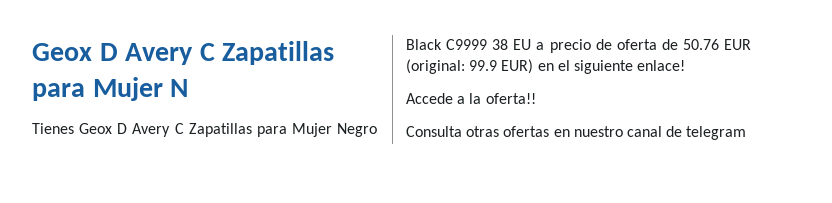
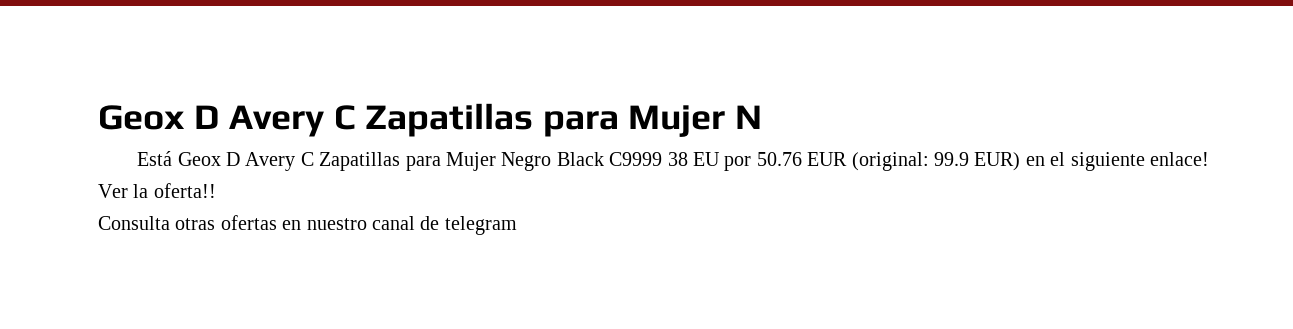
- Tienes Geox D Avery C Zapatillas para Mujer Negro Black C9999 38 EU a precio de oferta de 50.76 EUR (original: 99.9 EUR) en el siguiente enlace!
+ Está Geox D Avery C Zapatillas para Mujer Negro Black C9999 38 EU por 50.76 EUR (original: 99.9 EUR) en el siguiente enlace!
- Accede a la oferta!!
+ Ver la oferta!!

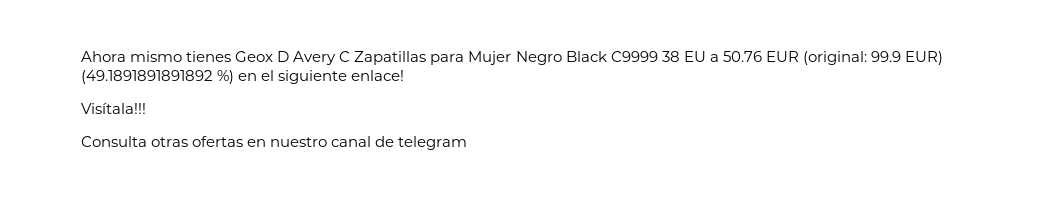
- Geox D Avery C Zapatillas para Mujer N
- Está Geox D Avery C Zapatillas para Mujer Negro Black C9999 38 EU por 50.76 EUR (original: 99.9 EUR) en el siguiente enlace!
+ Ahora mismo tienes Geox D Avery C Zapatillas para Mujer Negro Black C9999 38 EU a 50.76 EUR (original: 99.9 EUR) (49.1891891891892 %) en el siguiente enlace!
- Ver la oferta!!
+ Visítala!!!

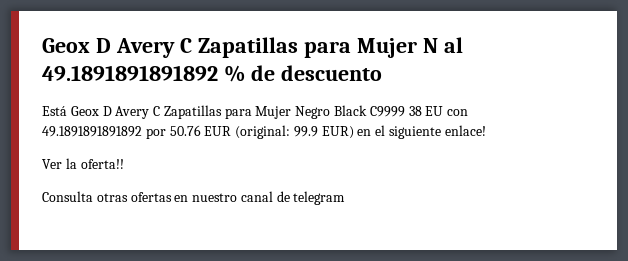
- Ahora mismo tienes Geox D Avery C Zapatillas para Mujer Negro Black C9999 38 EU a 50.76 EUR (original: 99.9 EUR) (49.1891891891892 %) en el siguiente enlace!
+ Geox D Avery C Zapatillas para Mujer N al 49.1891891891892 % de descuento
+ Está Geox D Avery C Zapatillas para Mujer Negro Black C9999 38 EU con 49.1891891891892 por 50.76 EUR (original: 99.9 EUR) en el siguiente enlace!
- Visítala!!!
+ Ver la oferta!!

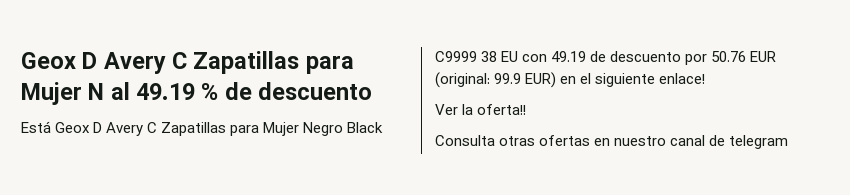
- Geox D Avery C Zapatillas para Mujer N al 49.1891891891892 % de descuento
+ Geox D Avery C Zapatillas para Mujer N al 49.19 % de descuento
- Está Geox D Avery C Zapatillas para Mujer Negro Black C9999 38 EU con 49.1891891891892 por 50.76 EUR (original: 99.9 EUR) en el siguiente enlace!
+ Está Geox D Avery C Zapatillas para Mujer Negro Black C9999 38 EU con 49.19 de descuento por 50.76 EUR (original: 99.9 EUR) en el siguiente enlace!

